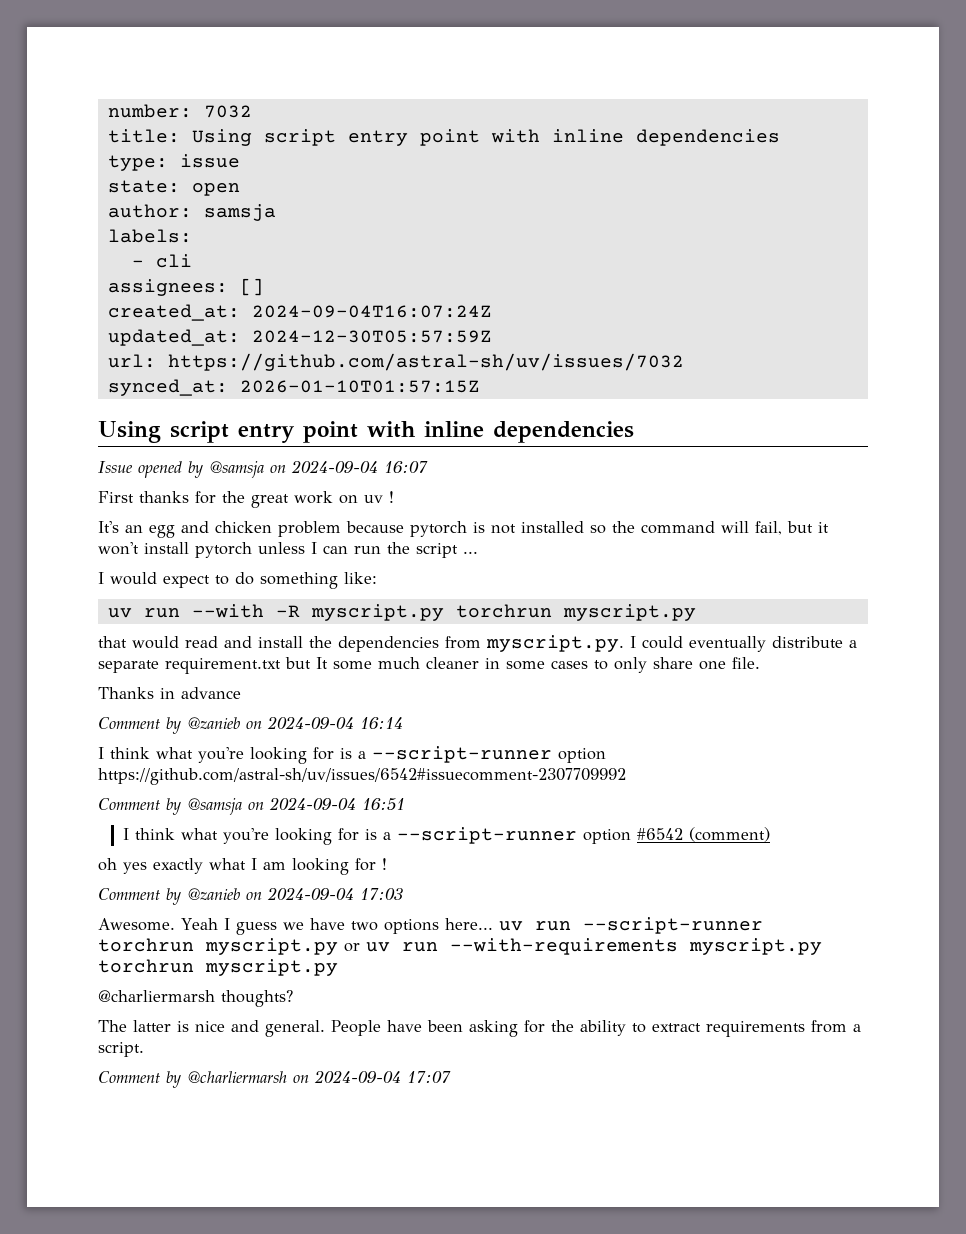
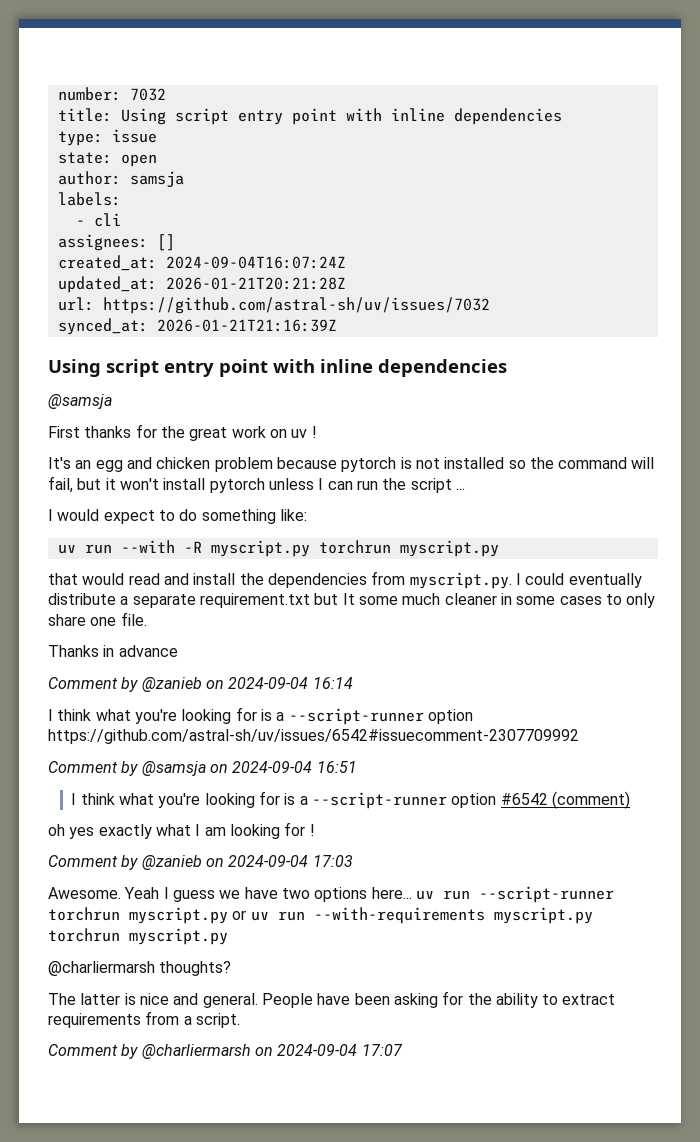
- updated_at: 2024-12-30T05:57:59Z
+ updated_at: 2026-01-21T20:21:28Z
- synced_at: 2026-01-10T01:57:15Z
+ synced_at: 2026-01-21T21:16:39Z
  Using script entry point with inline dependencies
- Issue opened by @samsja on 2024-09-04 16:07
+ @samsja

